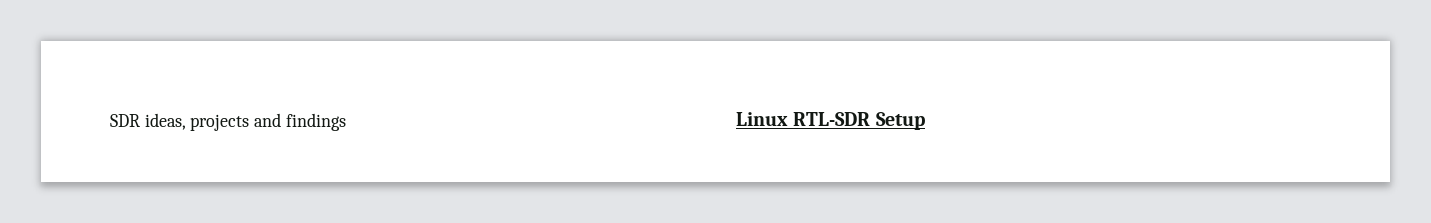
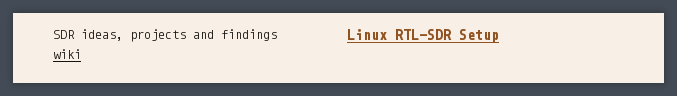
+ wiki

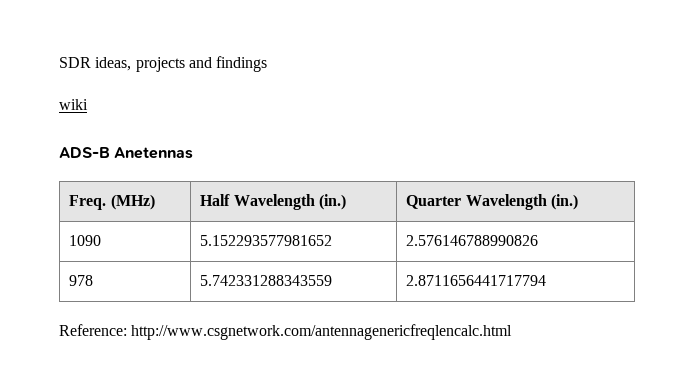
- Linux RTL-SDR Setup
+ ADS-B Anetennas
+ Freq. (MHz) | Half Wavelength (in.) | Quarter Wavelength (in.)
+ 1090 | 5.152293577981652 | 2.576146788990826
+ 978 | 5.742331288343559 | 2.8711656441717794
+ Reference: http://www.csgnetwork.com/antennagenericfreqlencalc.html

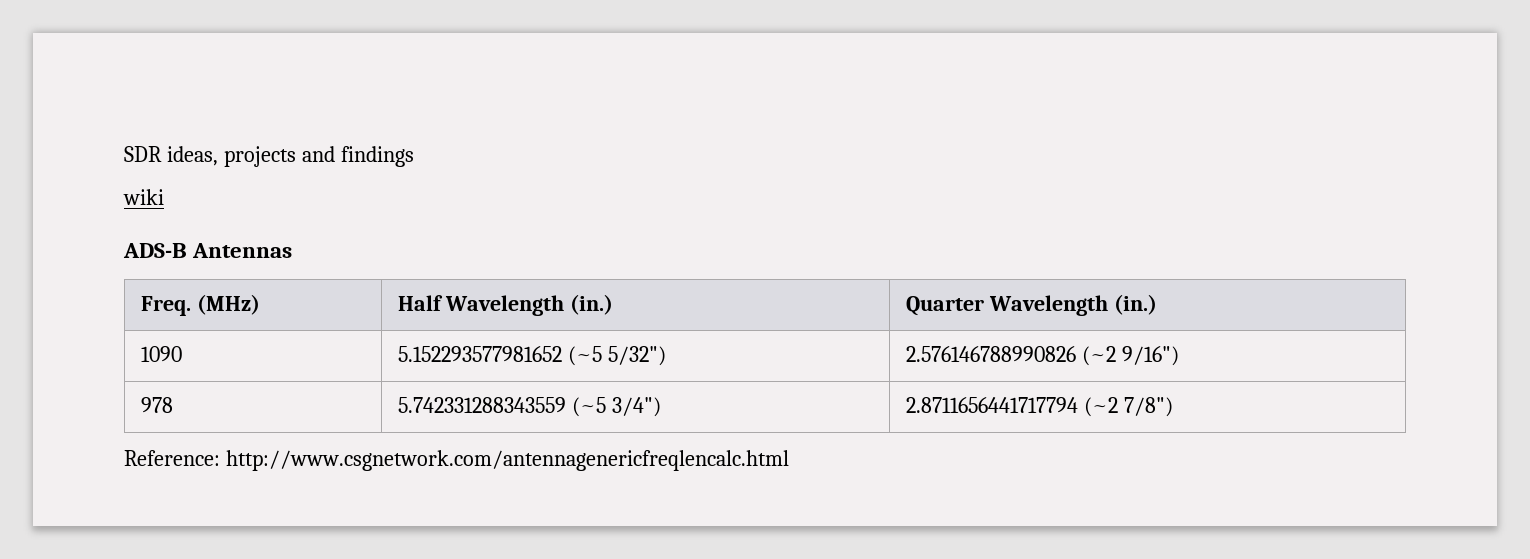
- ADS-B Anetennas
+ ADS-B Antennas
- 1090 | 5.152293577981652 | 2.576146788990826
+ 1090 | 5.152293577981652 (~5 5/32") | 2.576146788990826 (~2 9/16")
- 978 | 5.742331288343559 | 2.8711656441717794
+ 978 | 5.742331288343559 (~5 3/4") | 2.8711656441717794 (~2 7/8")

